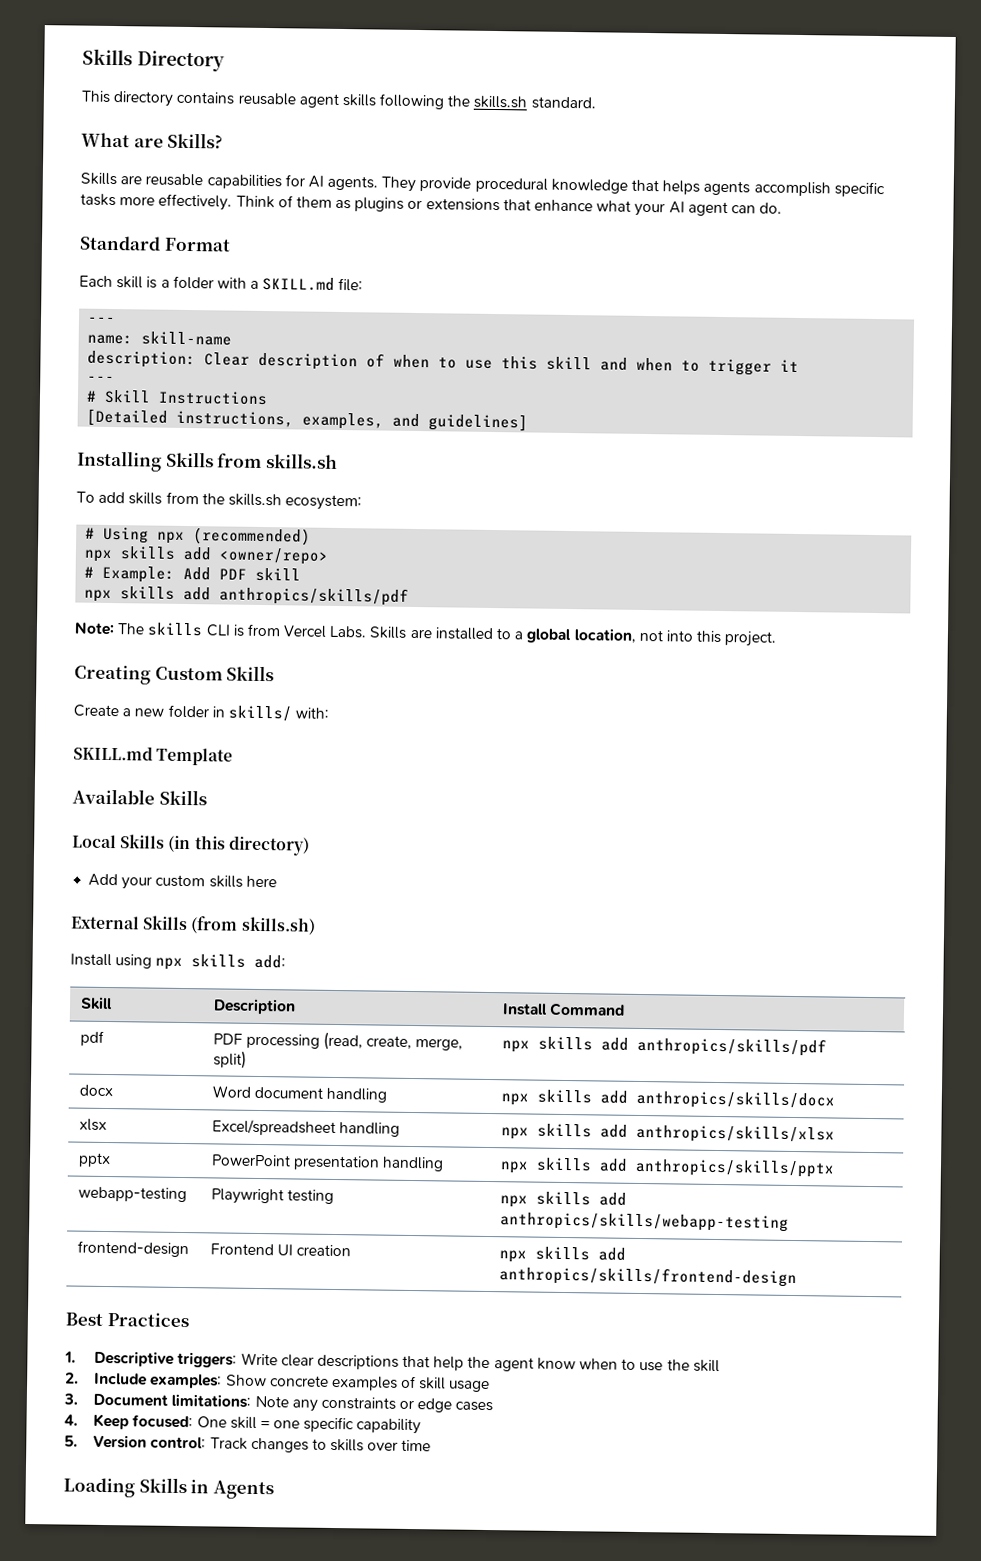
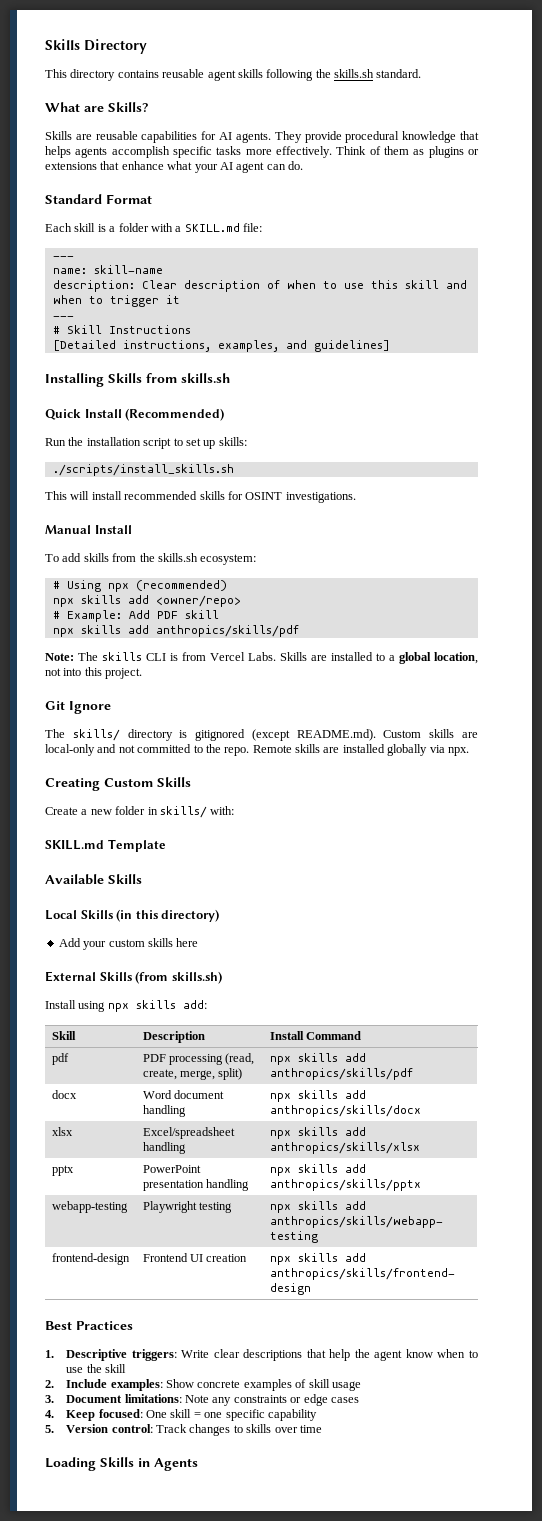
+ Quick Install (Recommended)
+ Run the installation script to set up skills:
+ ./scripts/install_skills.sh
+ This will install recommended skills for OSINT investigations.
+ Manual Install
+ Git Ignore
+ The skills/ directory is gitignored (except README.md). Custom skills are local-only and not committed to the repo. Remote skills are installed globally via npx.

